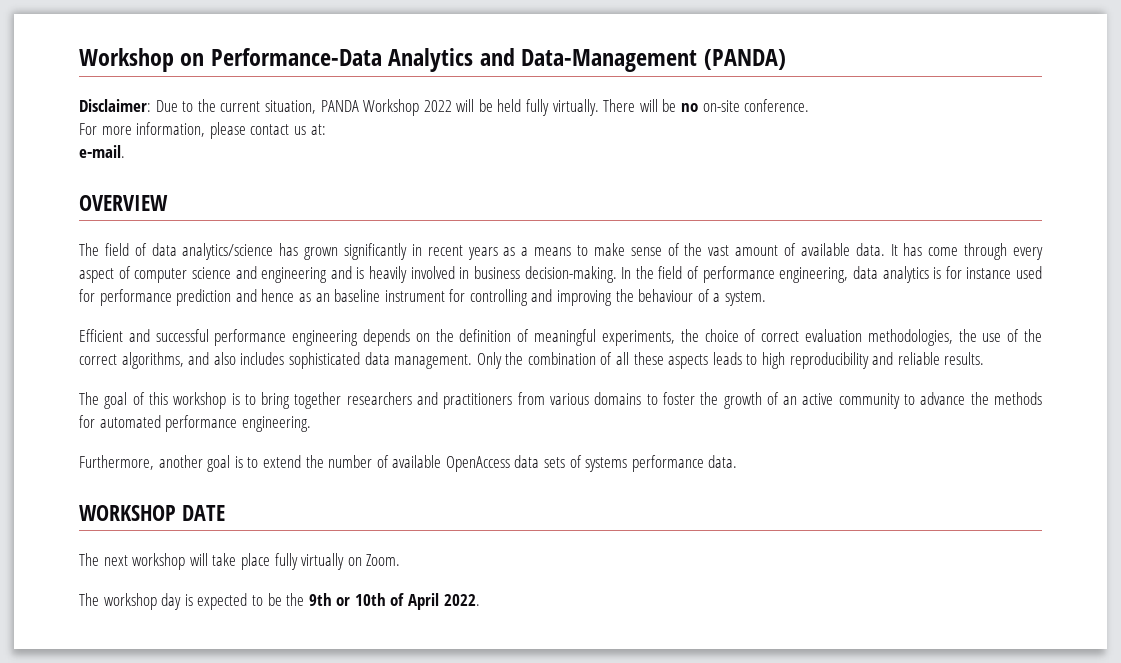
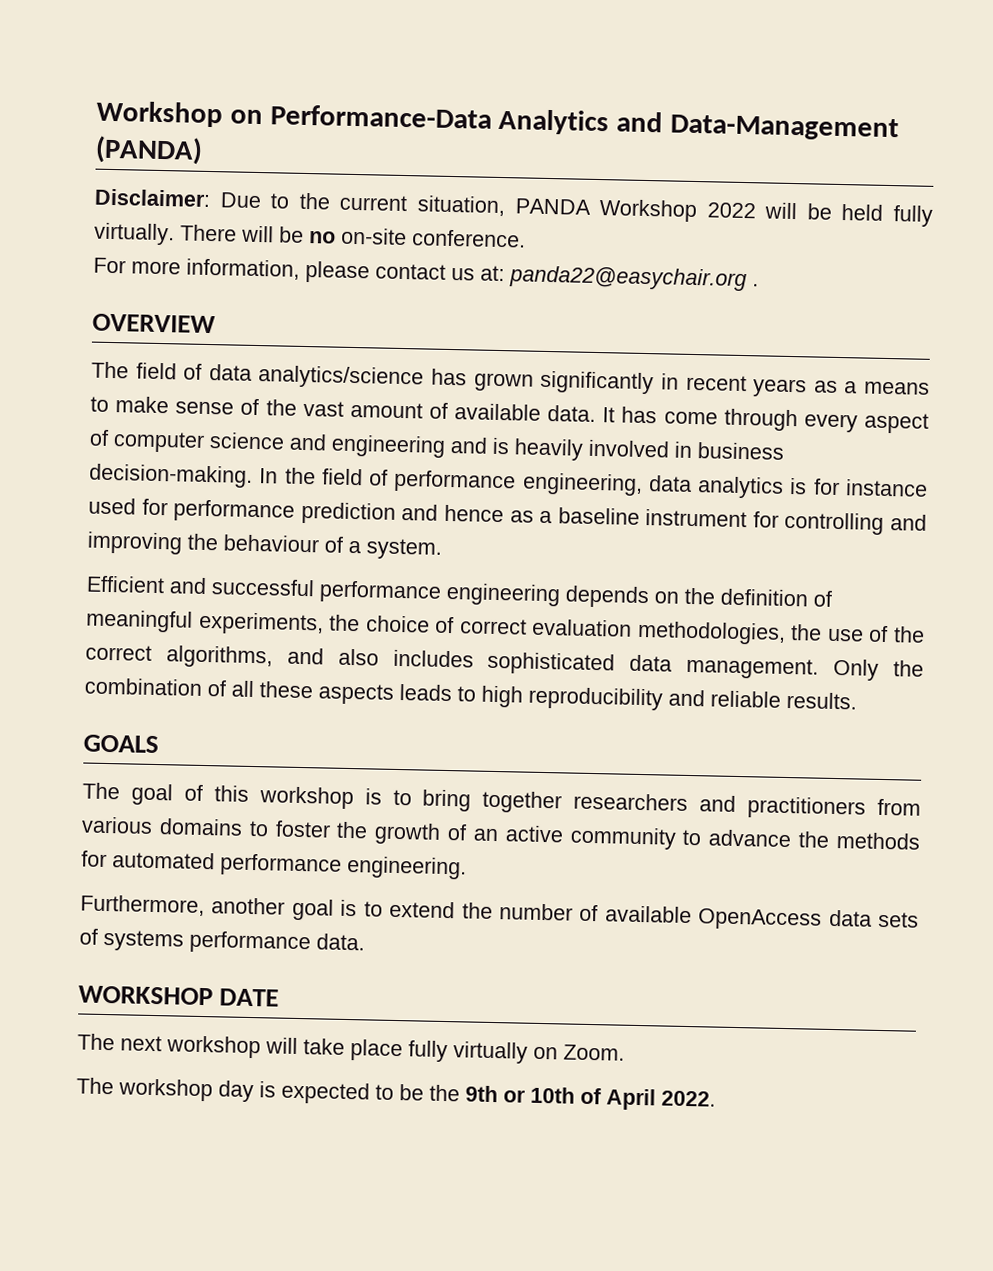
- For more information, please contact us at:
- e-mail.
+ For more information, please contact us at: panda22@easychair.org .
- In the field of performance engineering, data analytics is for instance used for performance prediction and hence as an baseline instrument for controlling and improving the behaviour of a system.
+ In the field of performance engineering, data analytics is for instance used for performance prediction and hence as a baseline instrument for controlling and improving the behaviour of a system.
+ GOALS

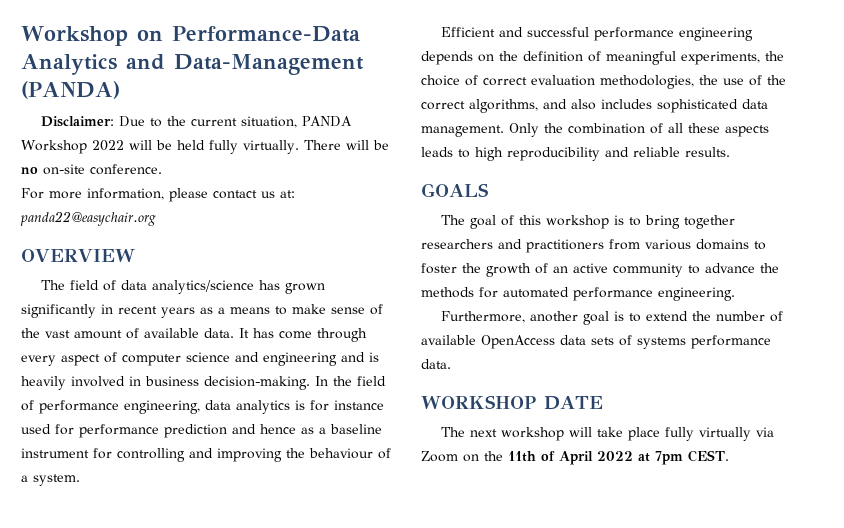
- For more information, please contact us at: panda22@easychair.org .
+ For more information, please contact us at: panda22@easychair.org
- The next workshop will take place fully virtually on Zoom.
- The workshop day is expected to be the 9th or 10th of April 2022.
+ The next workshop will take place fully virtually via Zoom on the 11th of April 2022 at 7pm CEST.

